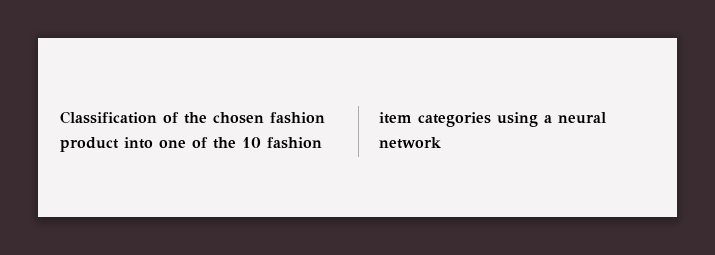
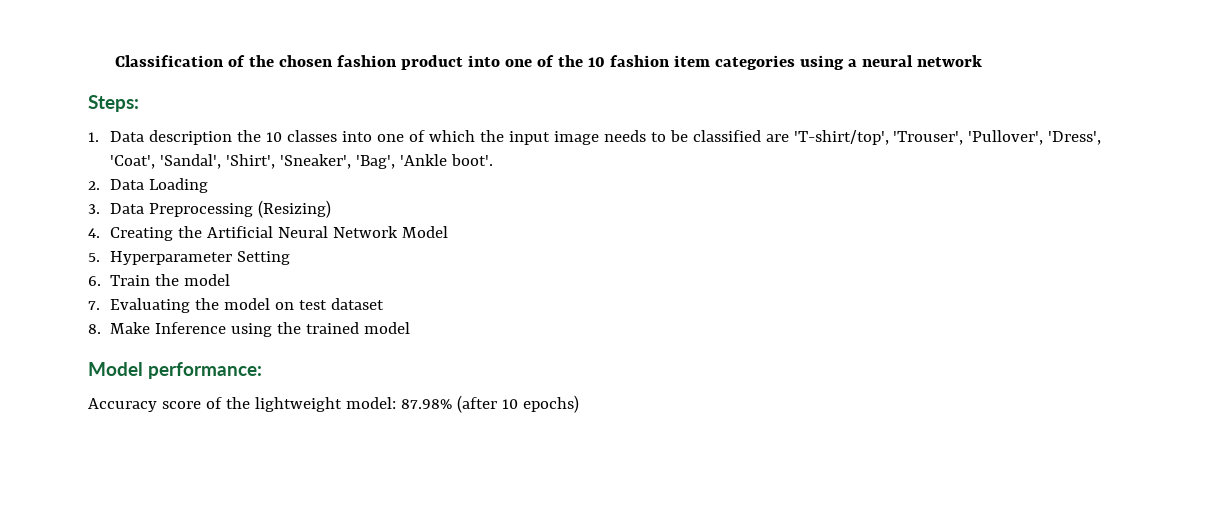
+ Steps:
+ 1. Data description the 10 classes into one of which the input image needs to be classified are 'T-shirt/top', 'Trouser', 'Pullover', 'Dress', 'Coat', 'Sandal', 'Shirt', 'Sneaker', 'Bag', 'Ankle boot'.
+ 2. Data Loading
+ 3. Data Preprocessing (Resizing)
+ 4. Creating the Artificial Neural Network Model
+ 5. Hyperparameter Setting
+ 6. Train the model
+ 7. Evaluating the model on test dataset
+ 8. Make Inference using the trained model
+ Model performance:
+ Accuracy score of the lightweight model: 87.98% (after 10 epochs)

